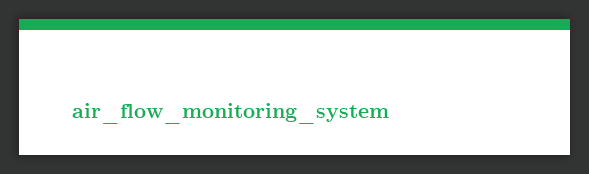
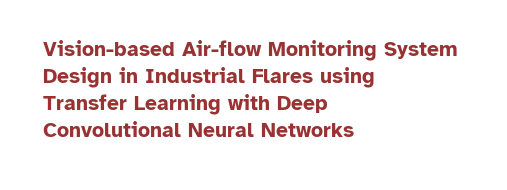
- air_flow_monitoring_system
+ Vision-based Air-flow Monitoring System Design in Industrial Flares using Transfer Learning with Deep Convolutional Neural Networks

